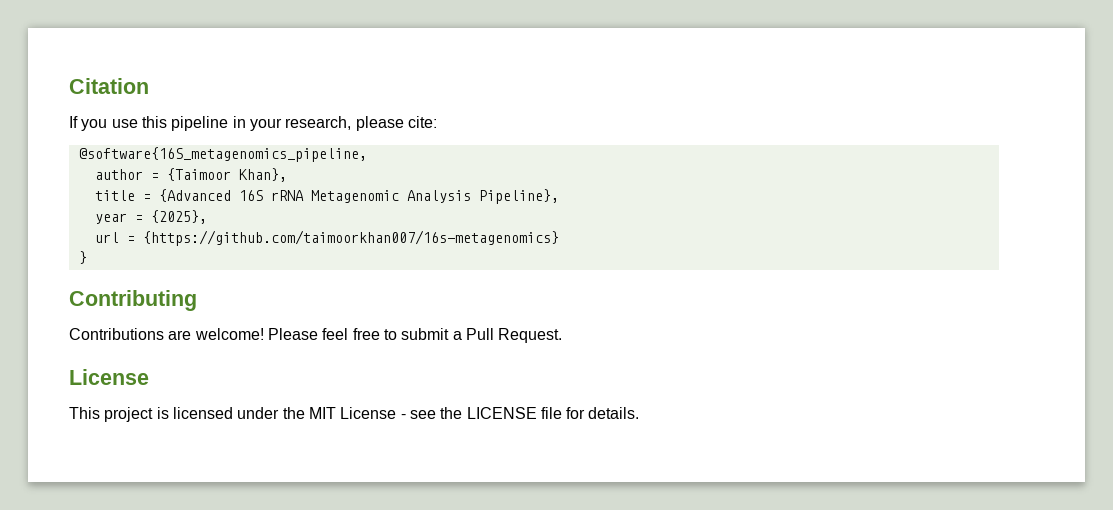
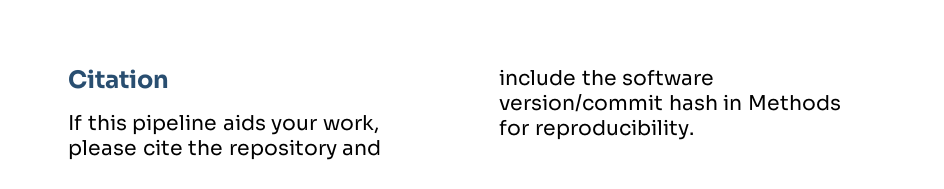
- If you use this pipeline in your research, please cite:
- @software{16S_metagenomics_pipeline,
- author = {Taimoor Khan},
- title = {Advanced 16S rRNA Metagenomic Analysis Pipeline},
- year = {2025},
- url = {https://github.com/taimoorkhan007/16s-metagenomics}
- }
- Contributing
- Contributions are welcome! Please feel free to submit a Pull Request.
- License
- This project is licensed under the MIT License - see the LICENSE file for details.
+ If this pipeline aids your work, please cite the repository and include the software version/commit hash in Methods for reproducibility.

